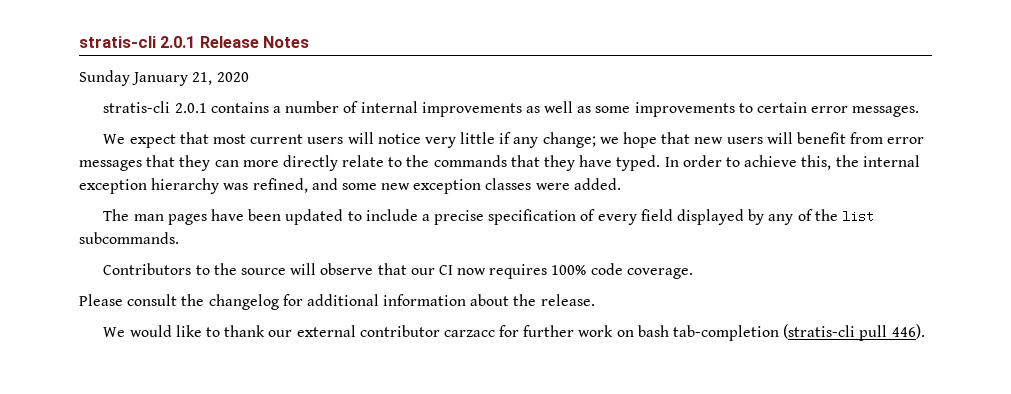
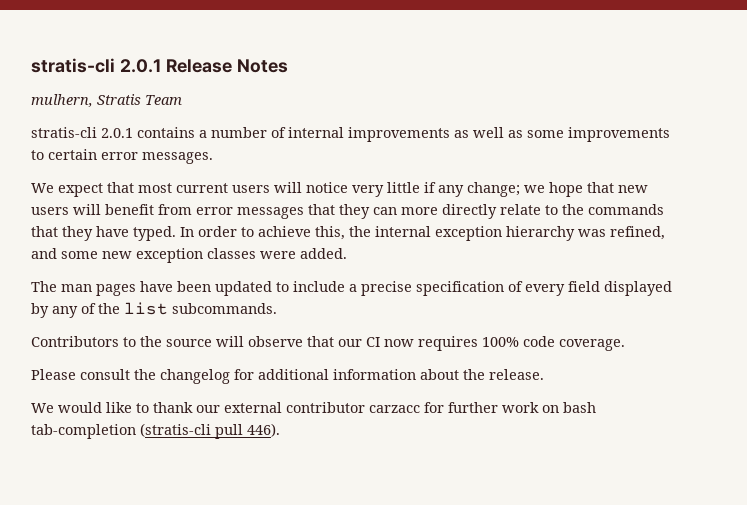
- Sunday January 21, 2020
+ mulhern, Stratis Team

